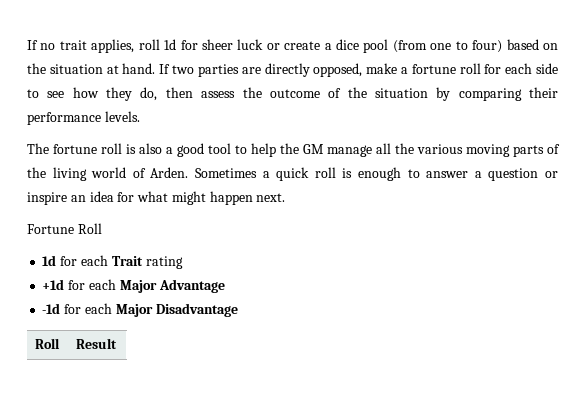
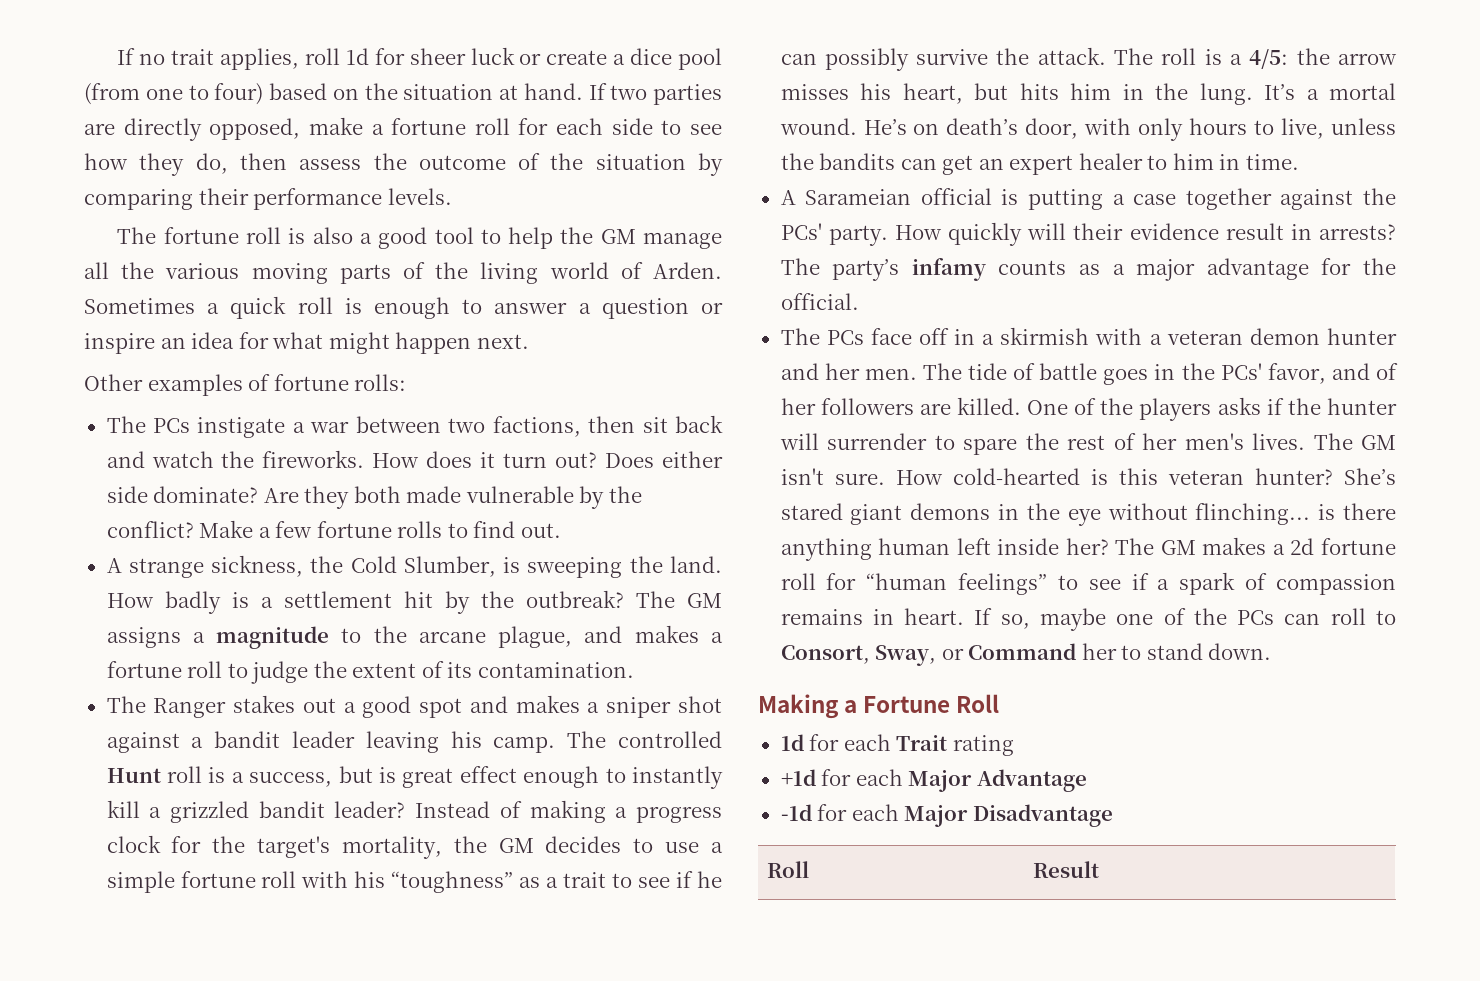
- Fortune Roll
+ Other examples of fortune rolls:
+ The PCs instigate a war between two factions, then sit back and watch the fireworks. How does it turn out? Does either side dominate? Are they both made vulnerable by the conflict? Make a few fortune rolls to find out.
+ A strange sickness, the Cold Slumber, is sweeping the land. How badly is a settlement hit by the outbreak? The GM assigns a magnitude to the arcane plague, and makes a fortune roll to judge the extent of its contamination.
+ The Ranger stakes out a good spot and makes a sniper shot against a bandit leader leaving his camp. The controlled Hunt roll is a success, but is great effect enough to instantly kill a grizzled bandit leader? Instead of making a progress clock for the target's mortality, the GM decides to use a simple fortune roll with his “toughness” as a trait to see if he can possibly survive the attack. The roll is a 4/5: the arrow misses his heart, but hits him in the lung. It’s a mortal wound. He’s on death’s door, with only hours to live, unless the bandits can get an expert healer to him in time.
+ A Sarameian official is putting a case together against the PCs' party. How quickly will their evidence result in arrests? The party’s infamy counts as a major advantage for the official.
+ The PCs face off in a skirmish with a veteran demon hunter and her men. The tide of battle goes in the PCs' favor, and of her followers are killed. One of the players asks if the hunter will surrender to spare the rest of her men's lives. The GM isn't sure. How cold-hearted is this veteran hunter? She’s stared giant demons in the eye without flinching... is there anything human left inside her? The GM makes a 2d fortune roll for “human feelings” to see if a spark of compassion remains in heart. If so, maybe one of the PCs can roll to Consort, Sway, or Command her to stand down.
+ Making a Fortune Roll

